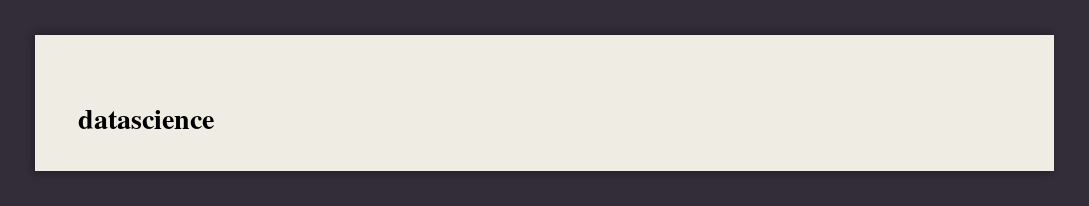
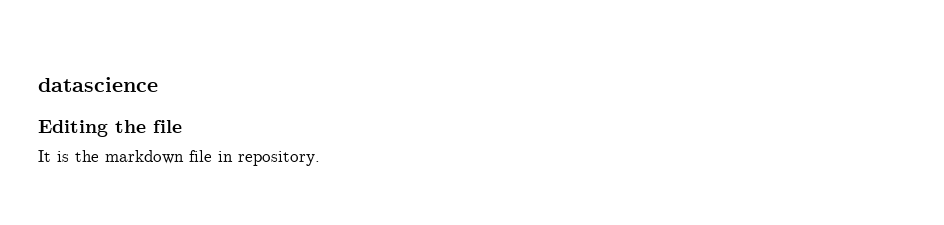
+ Editing the file
+ It is the markdown file in repository.

